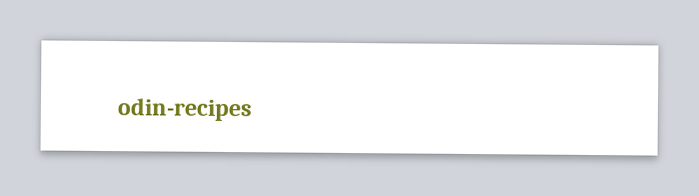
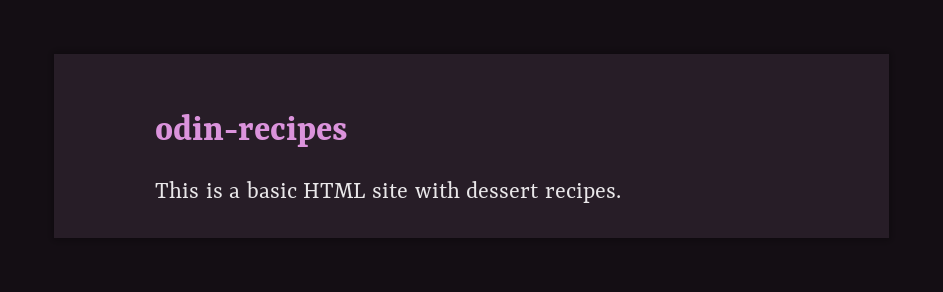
+ This is a basic HTML site with dessert recipes.

